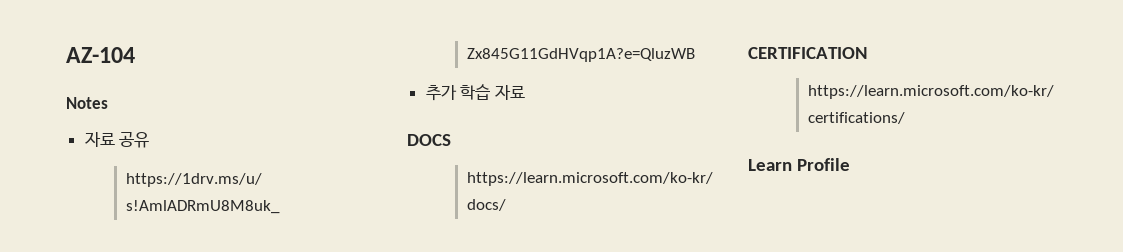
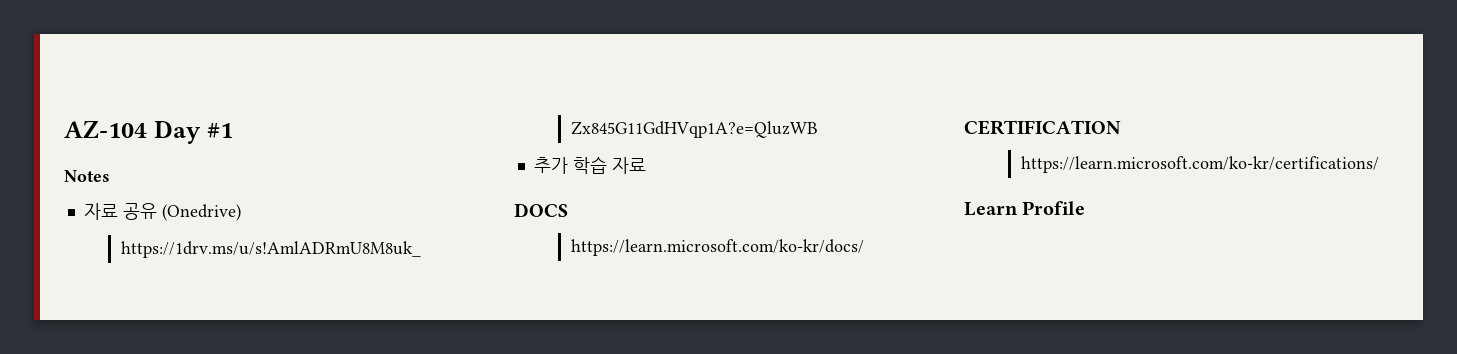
- AZ-104
+ AZ-104 Day #1
- 자료 공유
+ 자료 공유 (Onedrive)

